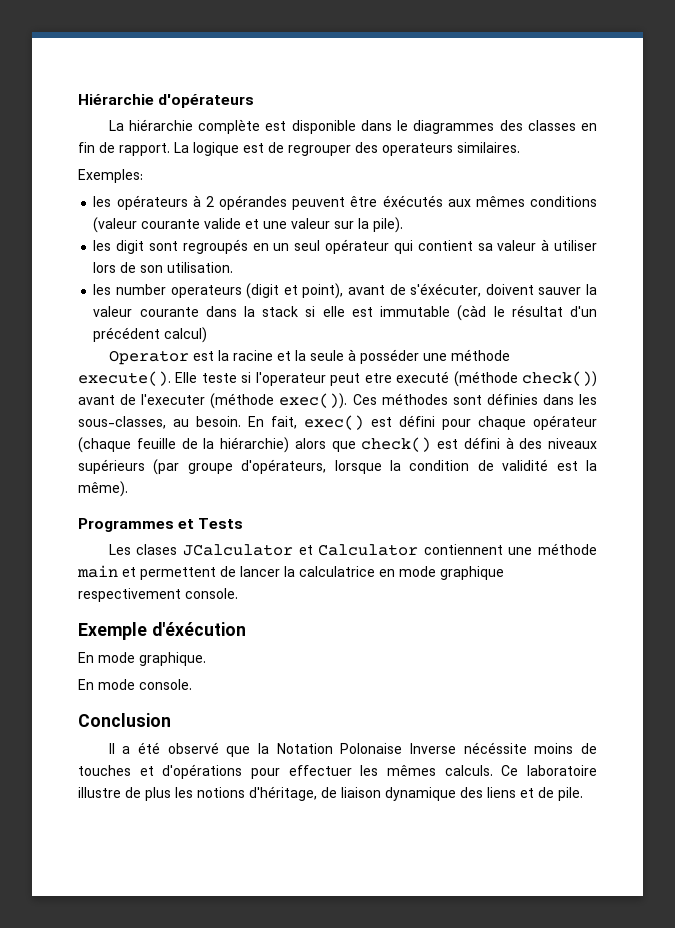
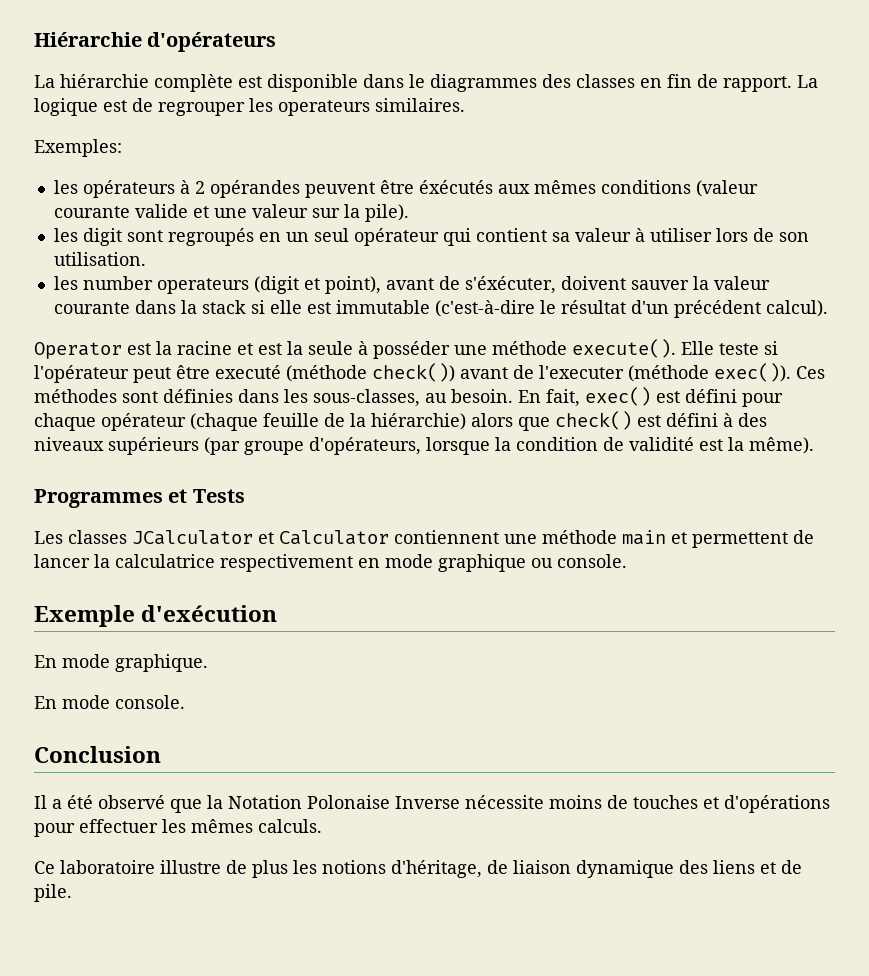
- La logique est de regrouper des operateurs similaires.
+ La logique est de regrouper les operateurs similaires.
- les number operateurs (digit et point), avant de s'éxécuter, doivent sauver la valeur courante dans la stack si elle est immutable (càd le résultat d'un précédent calcul)
+ les number operateurs (digit et point), avant de s'éxécuter, doivent sauver la valeur courante dans la stack si elle est immutable (c'est-à-dire le résultat d'un précédent calcul).
- Operator est la racine et la seule à posséder une méthode execute().
+ Operator est la racine et est la seule à posséder une méthode execute().
- Elle teste si l'operateur peut etre executé (méthode check()) avant de l'executer (méthode exec()).
+ Elle teste si l'opérateur peut être executé (méthode check()) avant de l'executer (méthode exec()).
- Les clases JCalculator et Calculator contiennent une méthode main et permettent de lancer la calculatrice en mode graphique respectivement console.
+ Les classes JCalculator et Calculator contiennent une méthode main et permettent de lancer la calculatrice respectivement en mode graphique ou console.
- Exemple d'éxécution
+ Exemple d'exécution
- Il a été observé que la Notation Polonaise Inverse nécéssite moins de touches et d'opérations pour effectuer les mêmes calculs. Ce laboratoire illustre de plus les notions d'héritage, de liaison dynamique des liens et de pile.
+ Il a été observé que la Notation Polonaise Inverse nécessite moins de touches et d'opérations pour effectuer les mêmes calculs.
+ Ce laboratoire illustre de plus les notions d'héritage, de liaison dynamique des liens et de pile.

